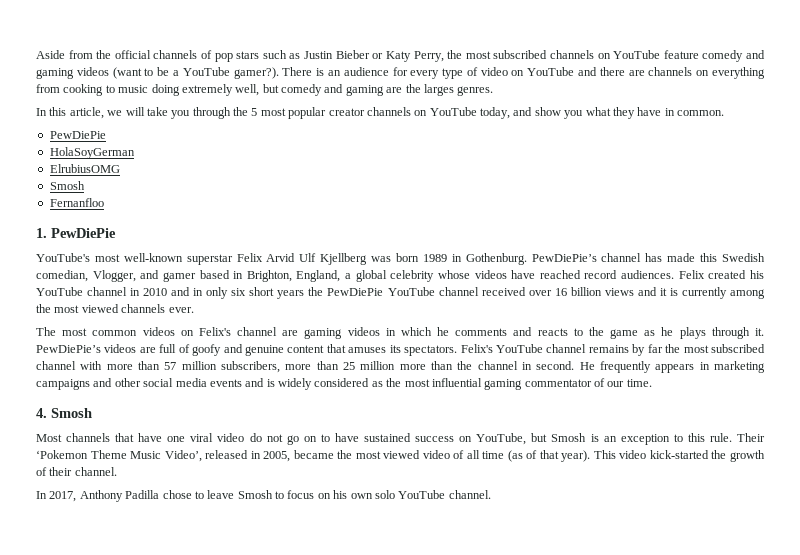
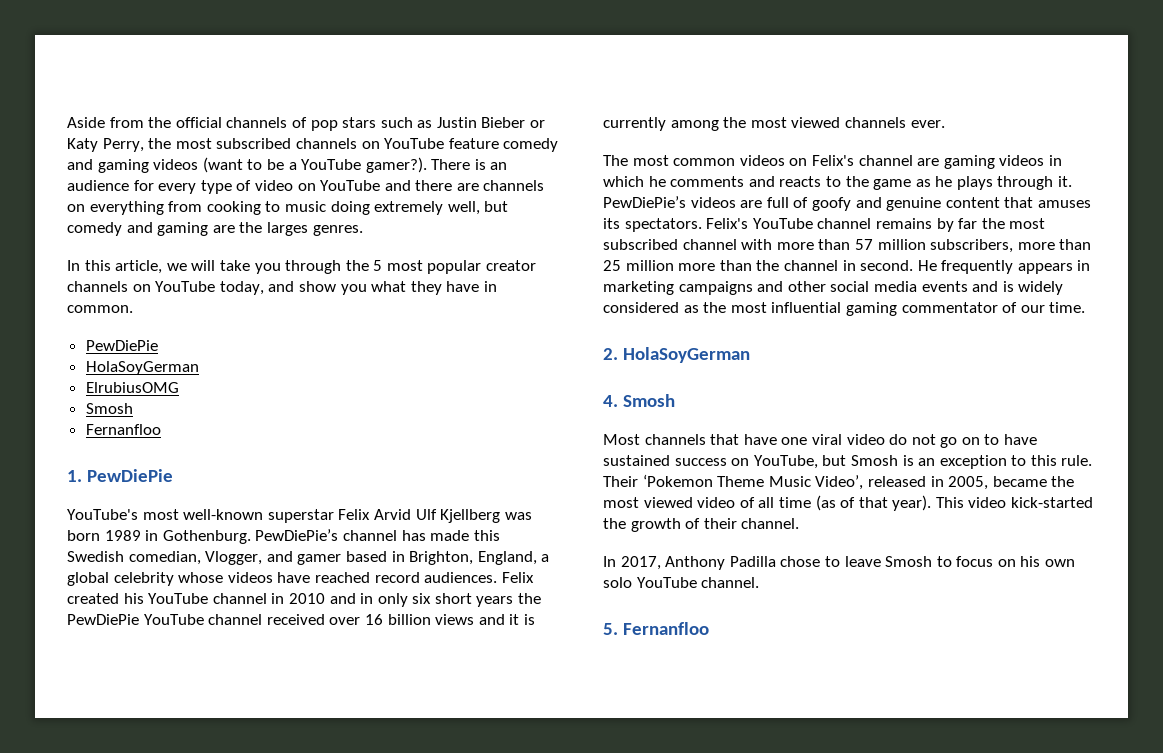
+ 2. HolaSoyGerman
+ 5. Fernanfloo

